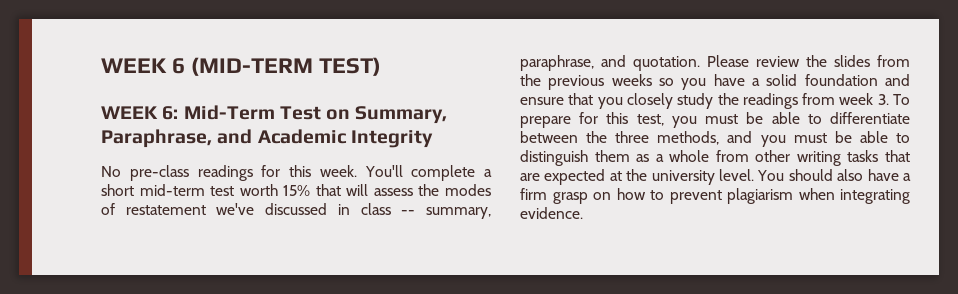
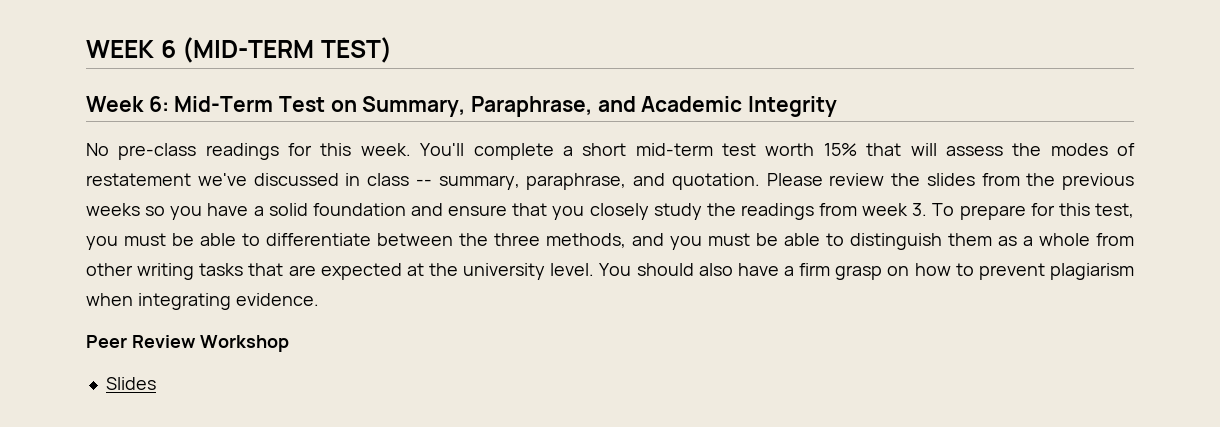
- WEEK 6: Mid-Term Test on Summary, Paraphrase, and Academic Integrity
+ Week 6: Mid-Term Test on Summary, Paraphrase, and Academic Integrity
+ Peer Review Workshop
+ Slides

